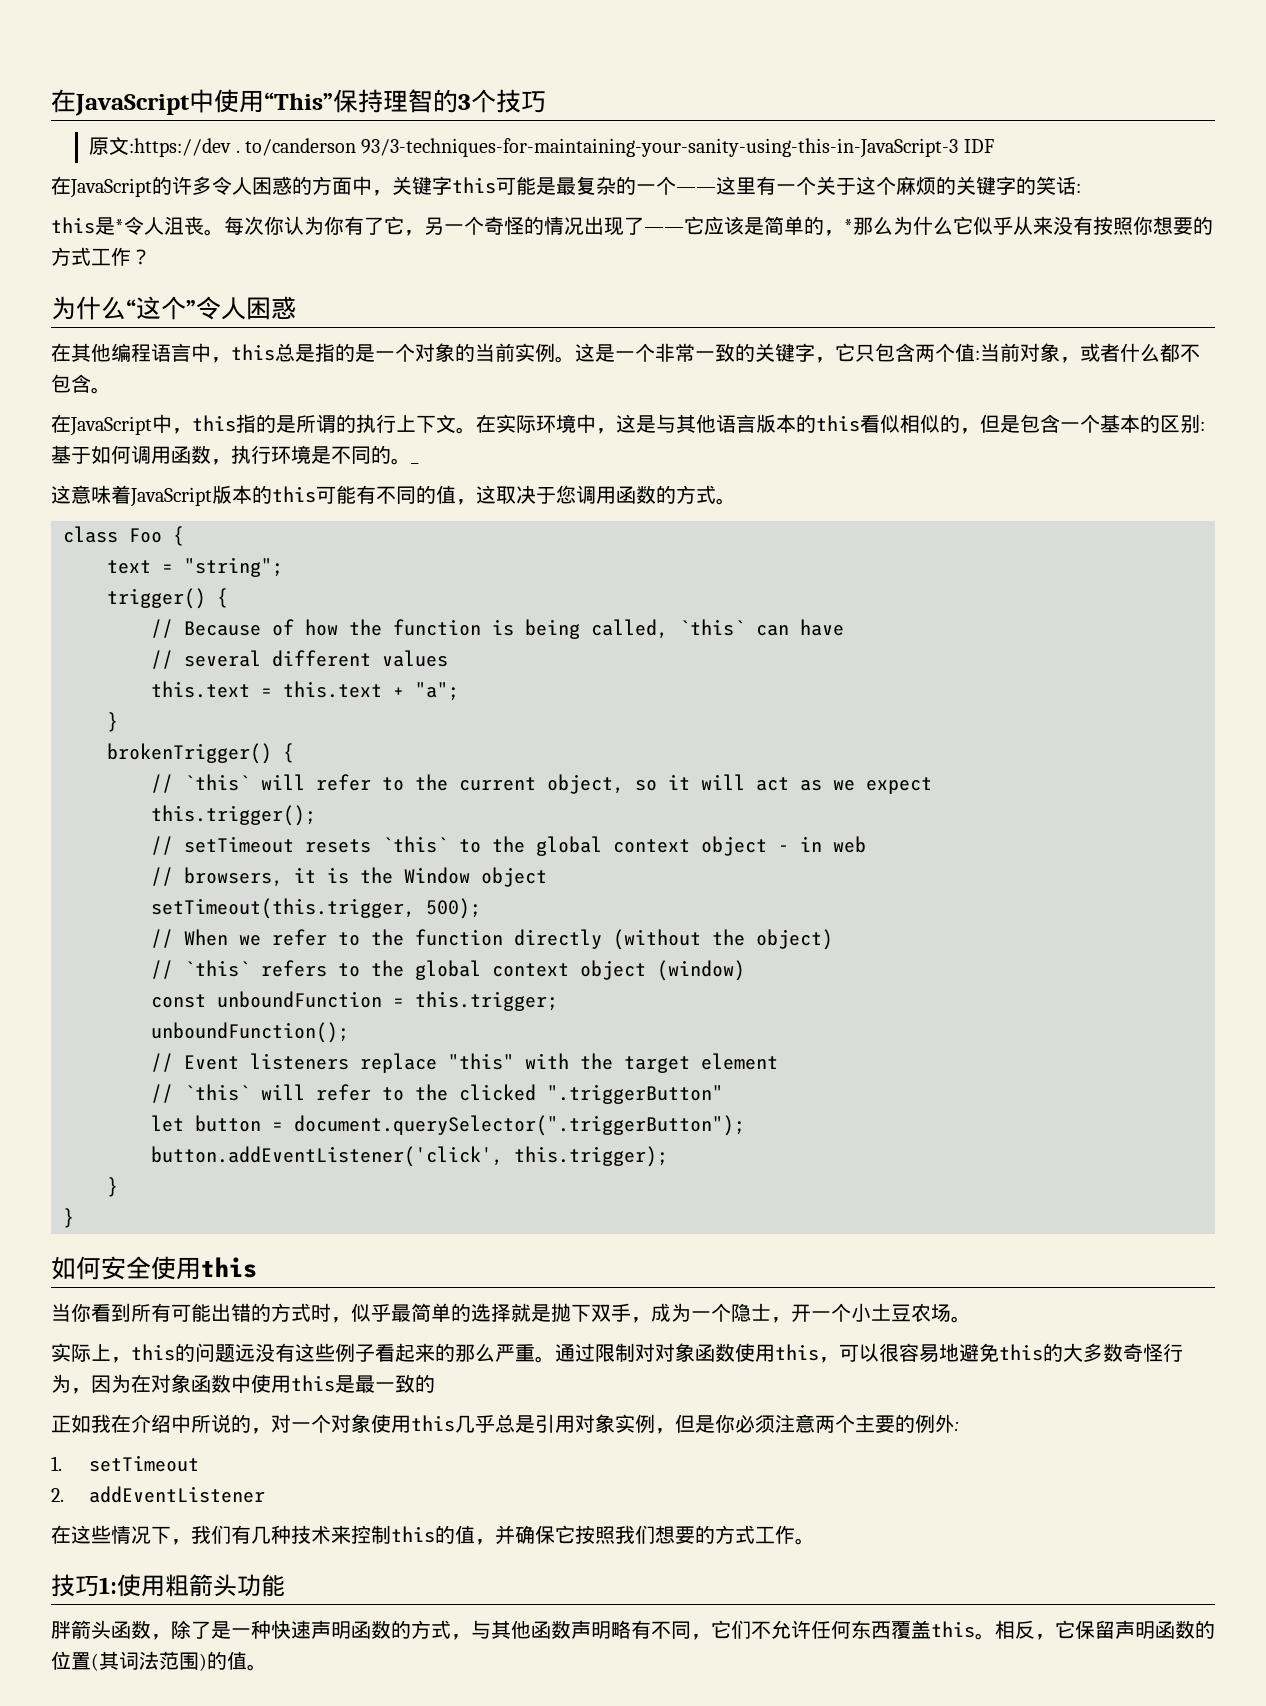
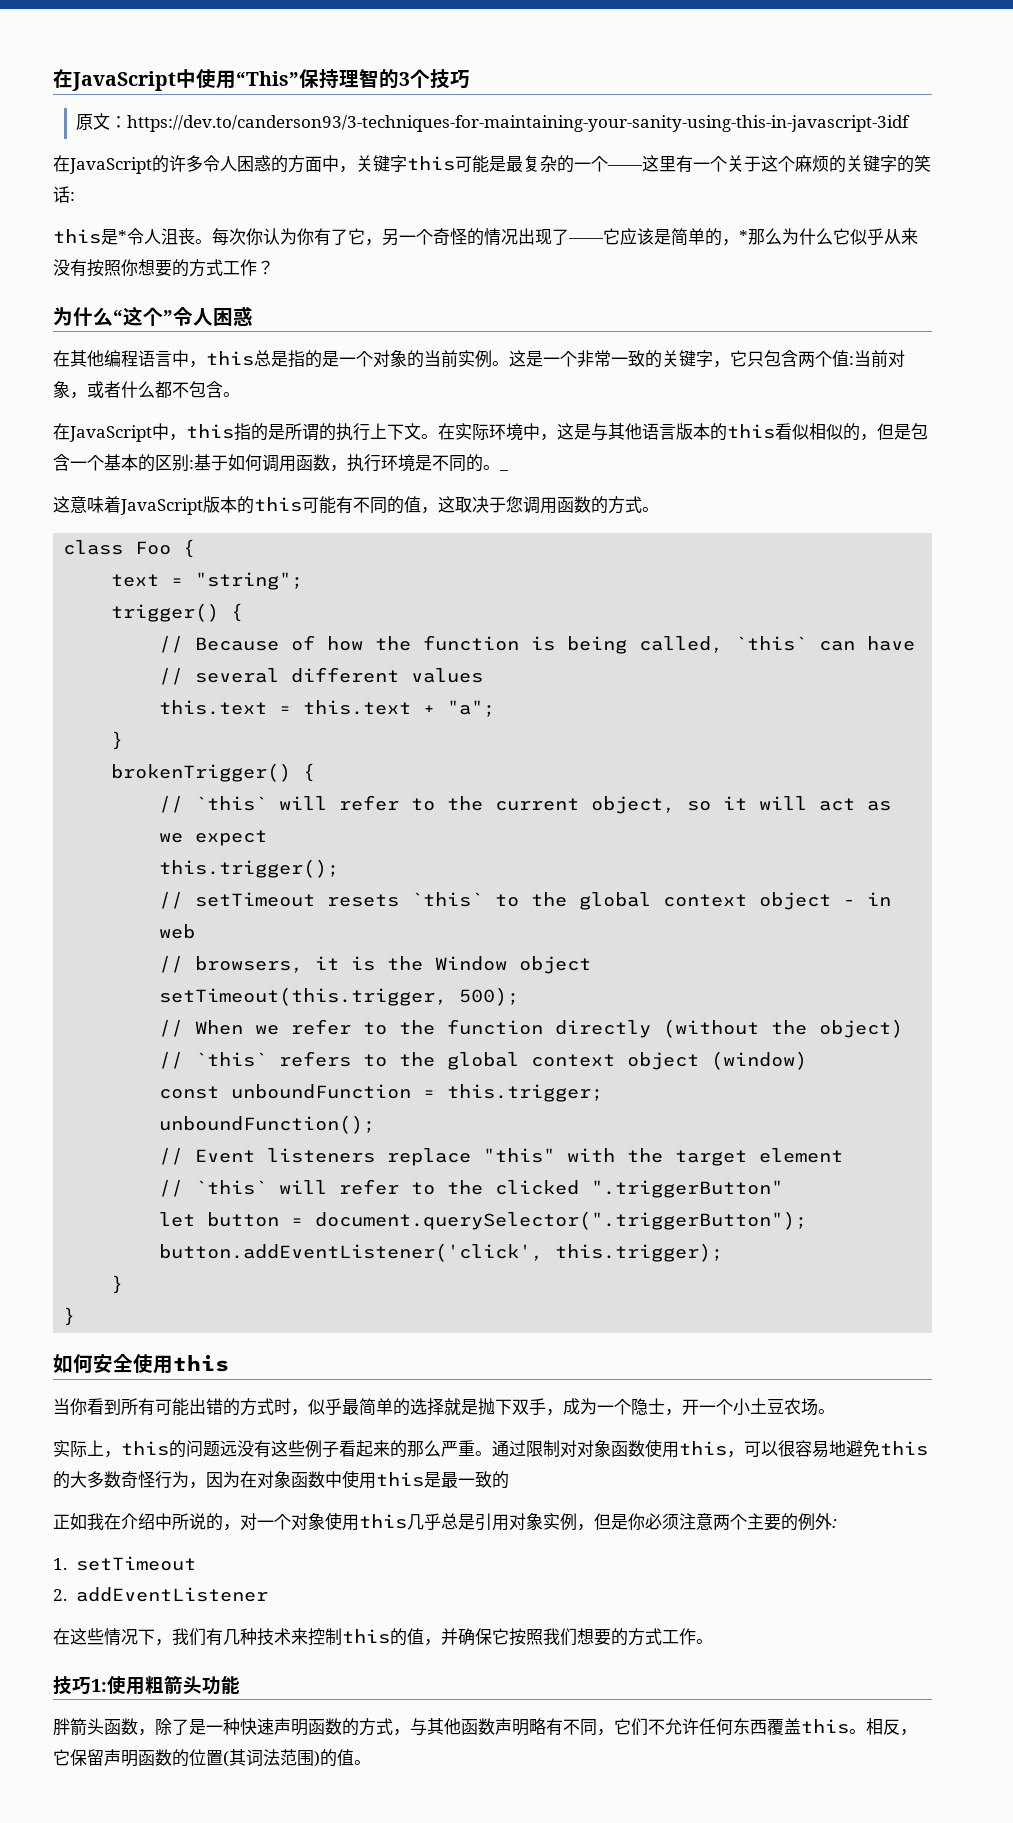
- 原文:https://dev . to/canderson 93/3-techniques-for-maintaining-your-sanity-using-this-in-JavaScript-3 IDF
+ 原文：https://dev.to/canderson93/3-techniques-for-maintaining-your-sanity-using-this-in-javascript-3idf

